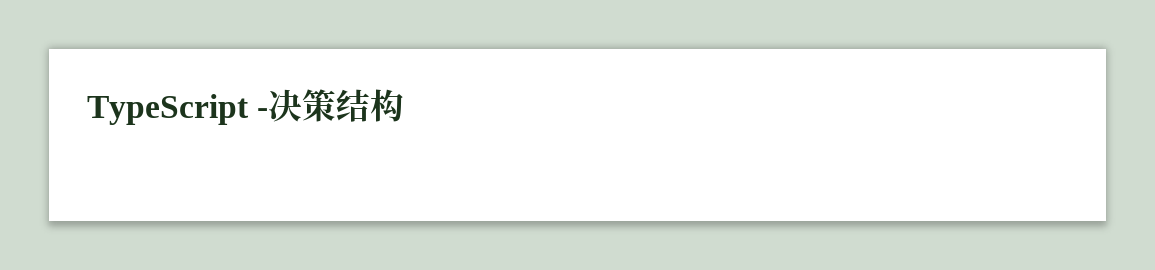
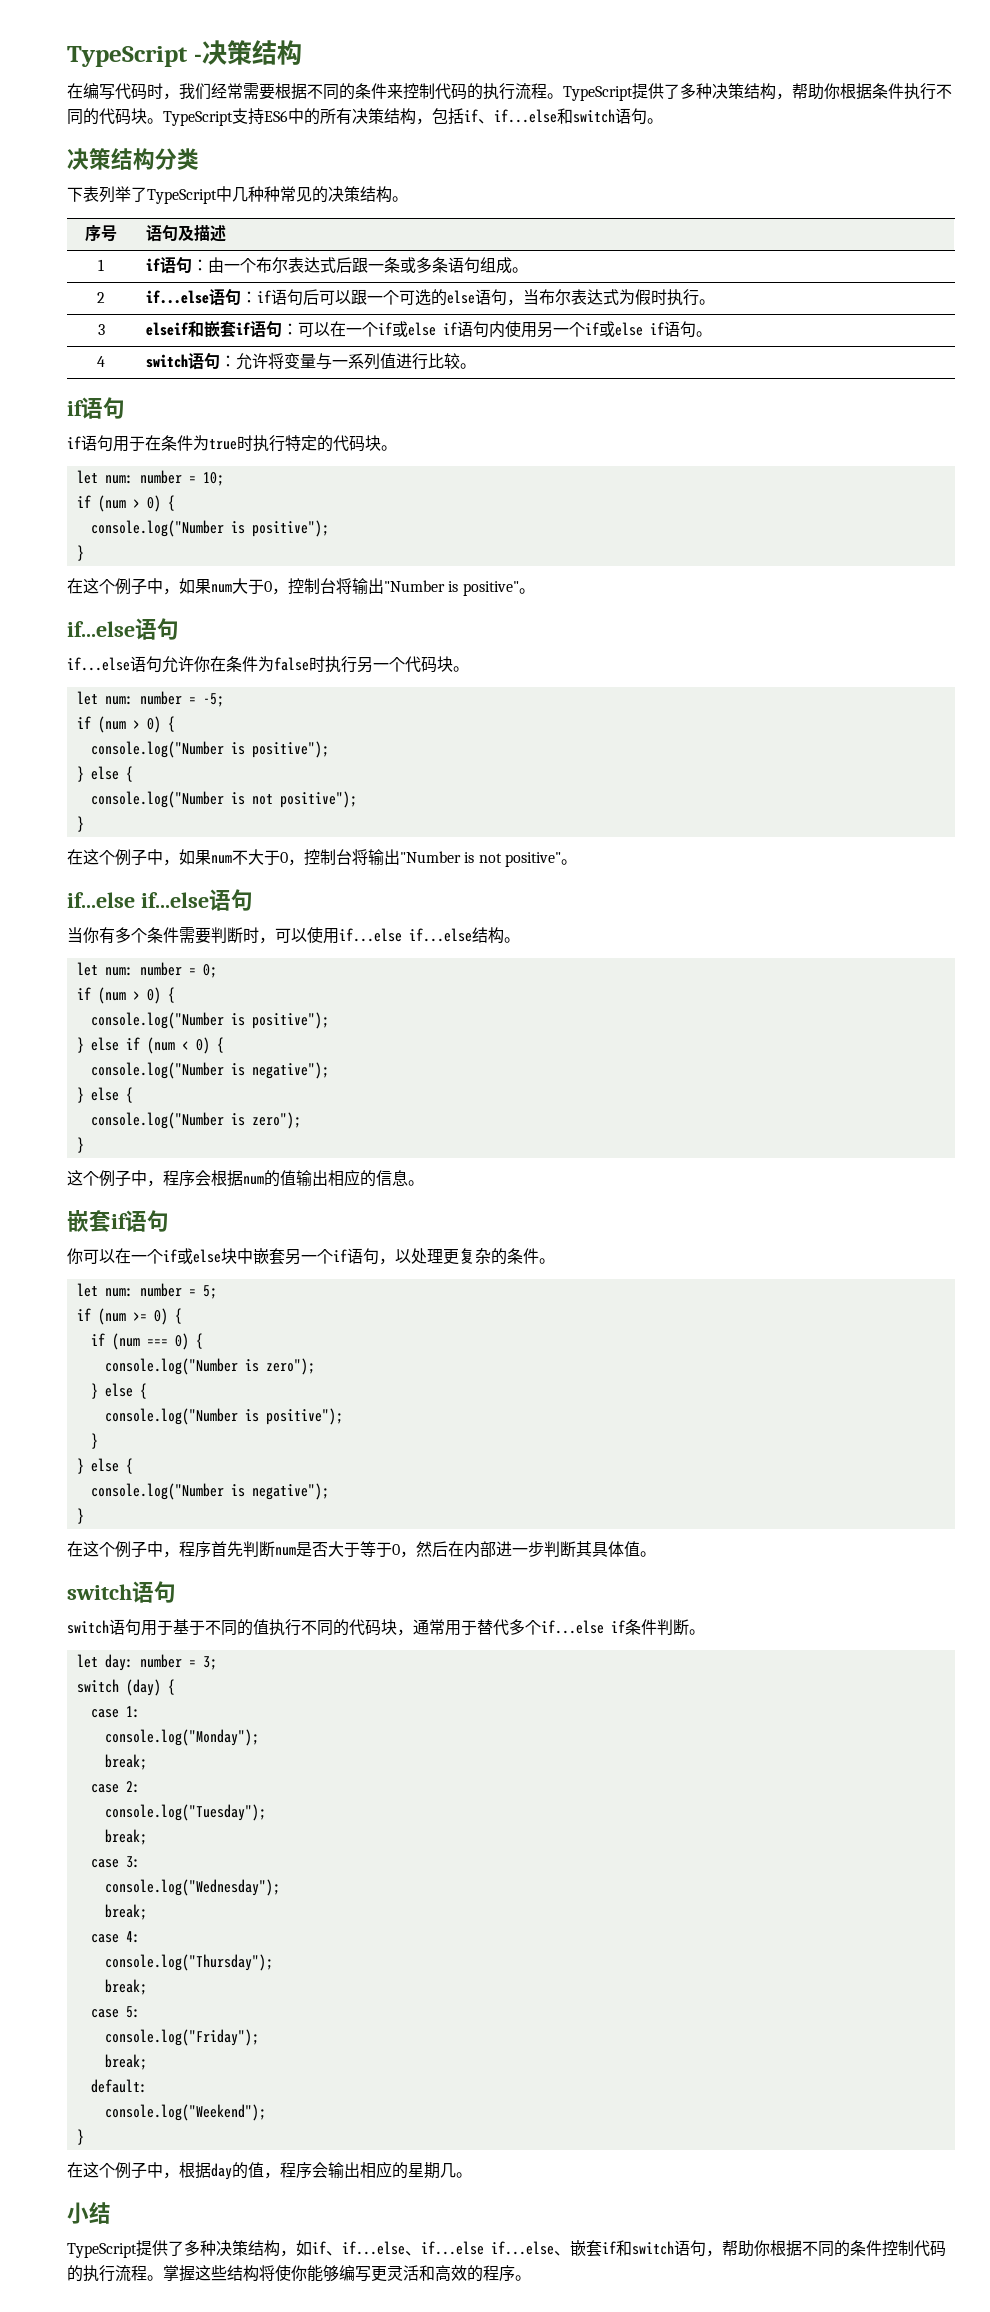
+ 在编写代码时，我们经常需要根据不同的条件来控制代码的执行流程。TypeScript提供了多种决策结构，帮助你根据条件执行不同的代码块。TypeScript支持ES6中的所有决策结构，包括if、if...else和switch语句。
+ 决策结构分类
+ 下表列举了TypeScript中几种种常见的决策结构。
+ 序号 | 语句及描述
+ 1 | if语句：由一个布尔表达式后跟一条或多条语句组成。
+ 2 | if...else语句：if语句后可以跟一个可选的else语句，当布尔表达式为假时执行。
+ 3 | elseif和嵌套if语句：可以在一个if或else if语句内使用另一个if或else if语句。
+ 4 | switch语句：允许将变量与一系列值进行比较。
+ if语句
+ if语句用于在条件为true时执行特定的代码块。
+ let num: number = 10;
+ if (num > 0) {
+ console.log("Number is positive");
+ }
+ 在这个例子中，如果num大于0，控制台将输出"Number is positive"。
+ if...else语句
+ if...else语句允许你在条件为false时执行另一个代码块。
+ let num: number = -5;
+ if (num > 0) {
+ console.log("Number is positive");
+ } else {
+ console.log("Number is not positive");
+ }
+ 在这个例子中，如果num不大于0，控制台将输出"Number is not positive"。
+ if...else if...else语句
+ 当你有多个条件需要判断时，可以使用if...else if...else结构。
+ let num: number = 0;
+ if (num > 0) {
+ console.log("Number is positive");
+ } else if (num < 0) {
+ console.log("Number is negative");
+ } else {
+ console.log("Number is zero");
+ }
+ 这个例子中，程序会根据num的值输出相应的信息。
+ 嵌套if语句
+ 你可以在一个if或else块中嵌套另一个if语句，以处理更复杂的条件。
+ let num: number = 5;
+ if (num >= 0) {
+ if (num === 0) {
+ console.log("Number is zero");
+ } else {
+ console.log("Number is positive");
+ }
+ } else {
+ console.log("Number is negative");
+ }
+ 在这个例子中，程序首先判断num是否大于等于0，然后在内部进一步判断其具体值。
+ switch语句
+ switch语句用于基于不同的值执行不同的代码块，通常用于替代多个if...else if条件判断。
+ let day: number = 3;
+ switch (day) {
+ case 1:
+ console.log("Monday");
+ break;
+ case 2:
+ console.log("Tuesday");
+ break;
+ case 3:
+ console.log("Wednesday");
+ break;
+ case 4:
+ console.log("Thursday");
+ break;
+ case 5:
+ console.log("Friday");
+ break;
+ default:
+ console.log("Weekend");
+ }
+ 在这个例子中，根据day的值，程序会输出相应的星期几。
+ 小结
+ TypeScript提供了多种决策结构，如if、if...else、if...else if...else、嵌套if和switch语句，帮助你根据不同的条件控制代码的执行流程。掌握这些结构将使你能够编写更灵活和高效的程序。

